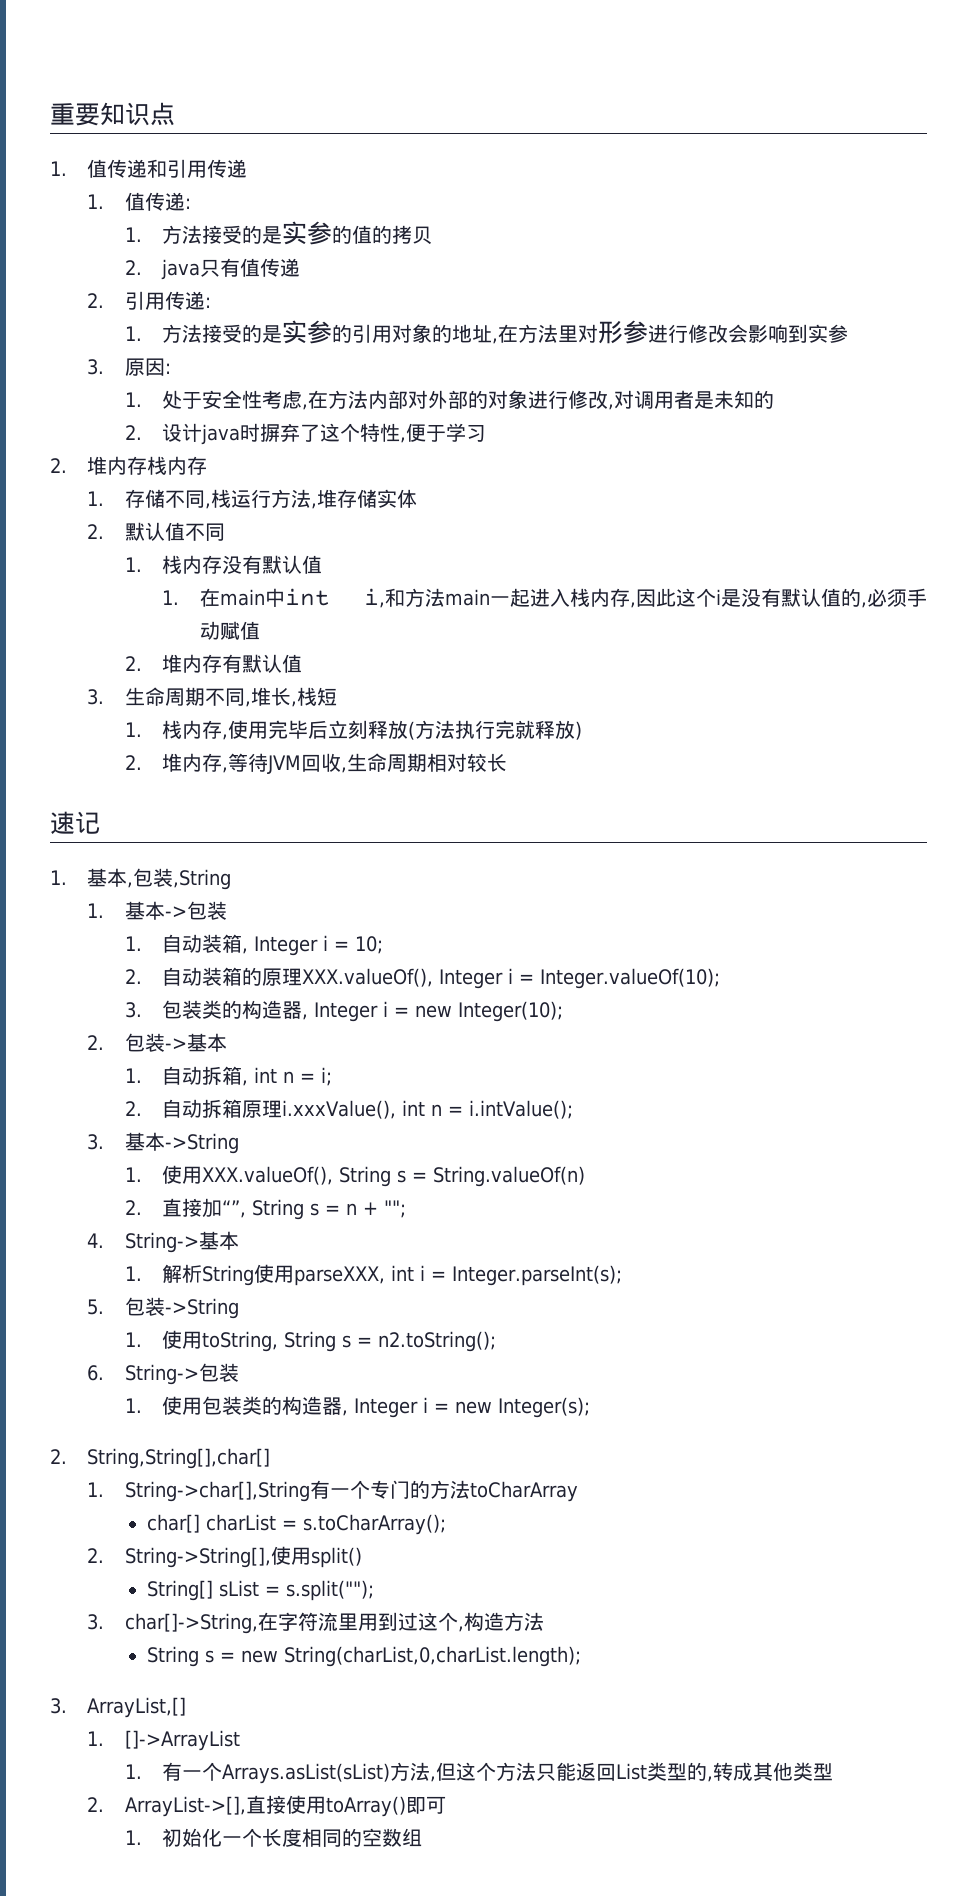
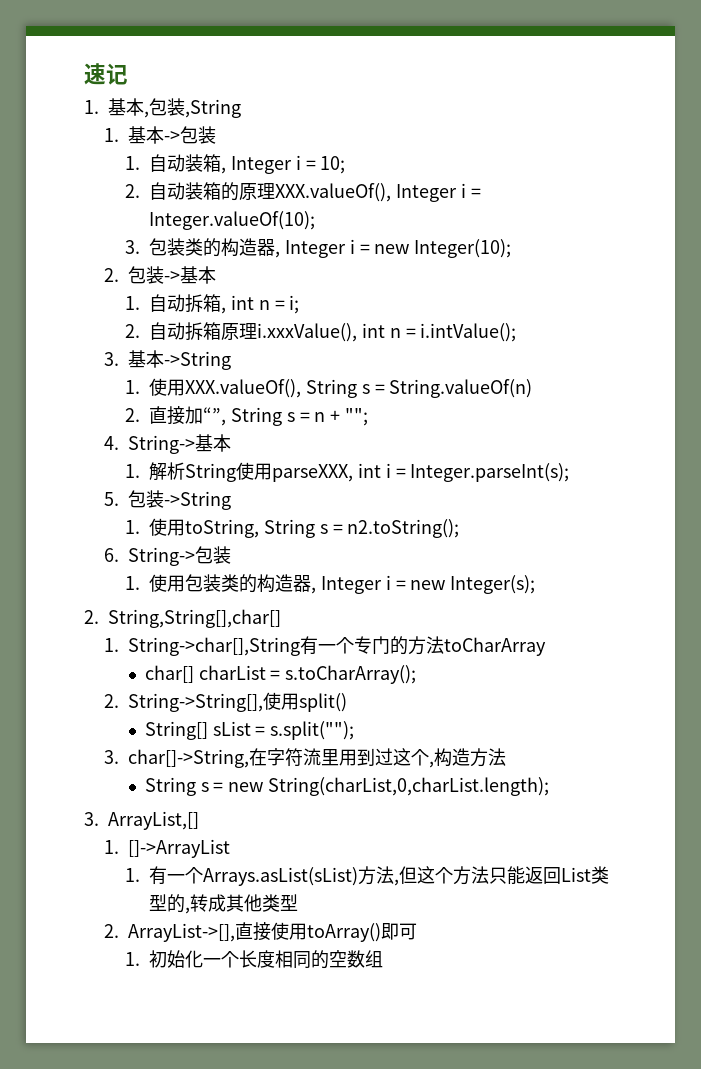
- 重要知识点
- 1.值传递和引用传递
- 1.值传递:
- 1.方法接受的是实参的值的拷贝
- 2. java只有值传递
- 2.引用传递:
- 1.方法接受的是实参的引用对象的地址,在方法里对形参进行修改会影响到实参
- 3.原因:
- 1.处于安全性考虑,在方法内部对外部的对象进行修改,对调用者是未知的
- 2.设计java时摒弃了这个特性,便于学习
- 2.堆内存栈内存
- 1.存储不同,栈运行方法,堆存储实体
- 2.默认值不同
- 1.栈内存没有默认值
- 1.在main中int i,和方法main一起进入栈内存,因此这个i是没有默认值的,必须手动赋值
- 2.堆内存有默认值
- 3.生命周期不同,堆长,栈短
- 1.栈内存,使用完毕后立刻释放(方法执行完就释放)
- 2.堆内存,等待JVM回收,生命周期相对较长

